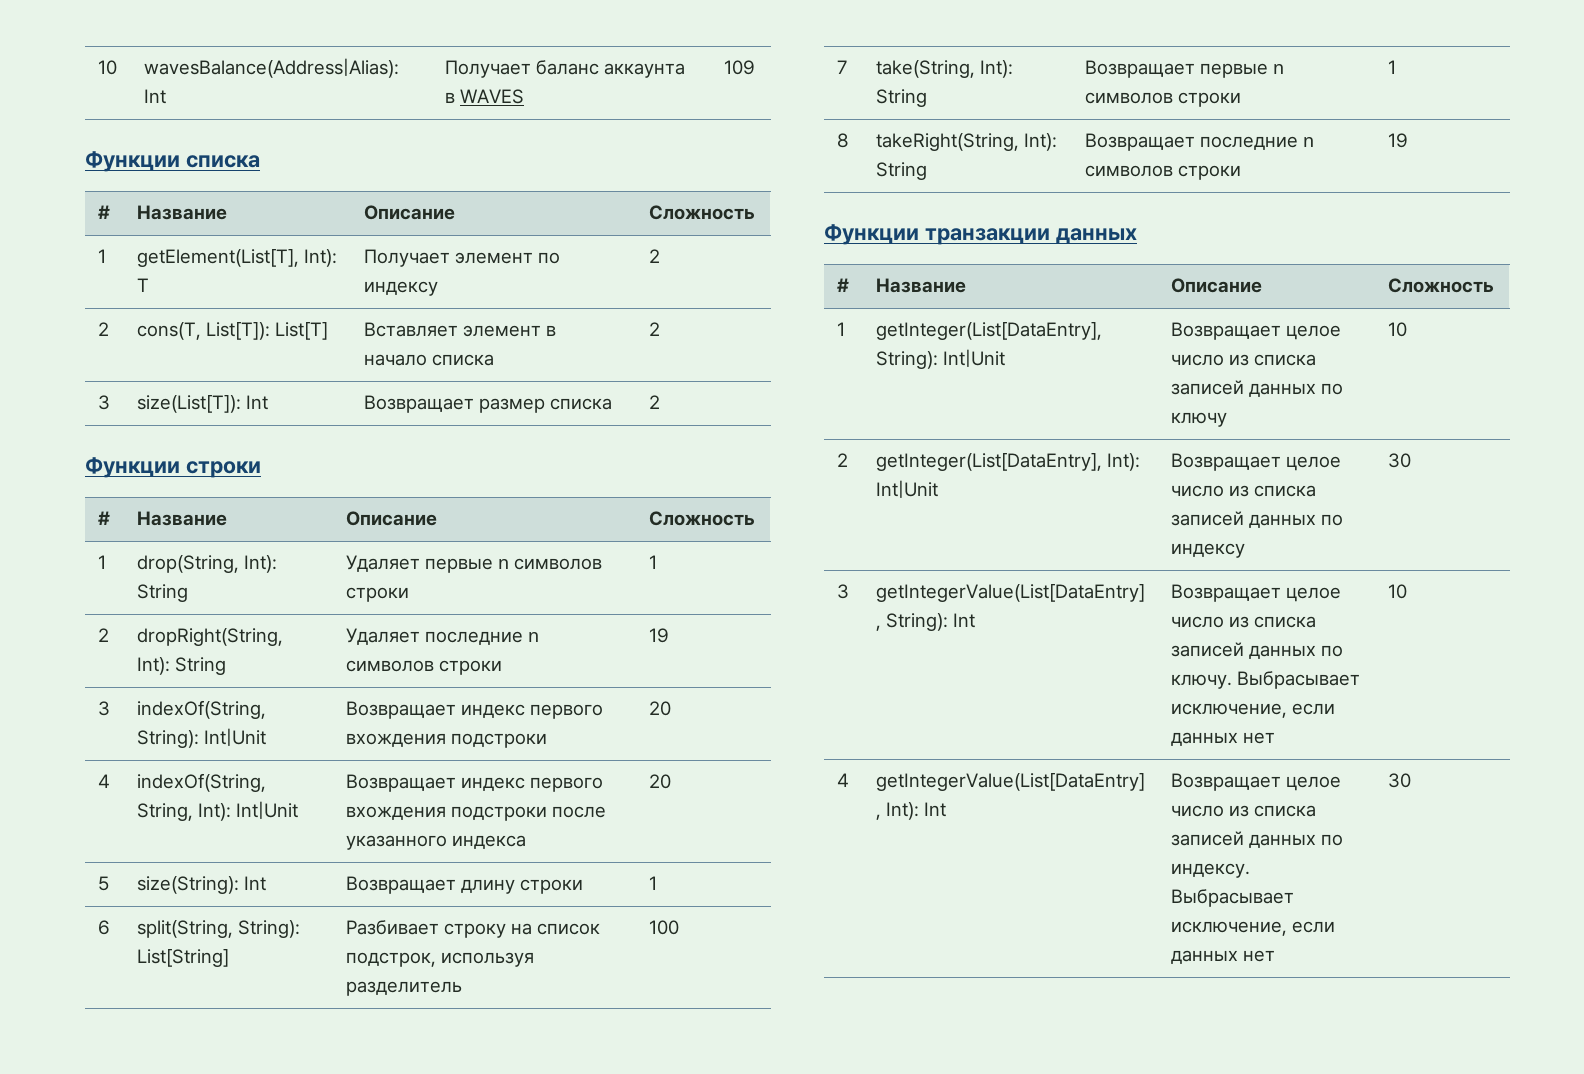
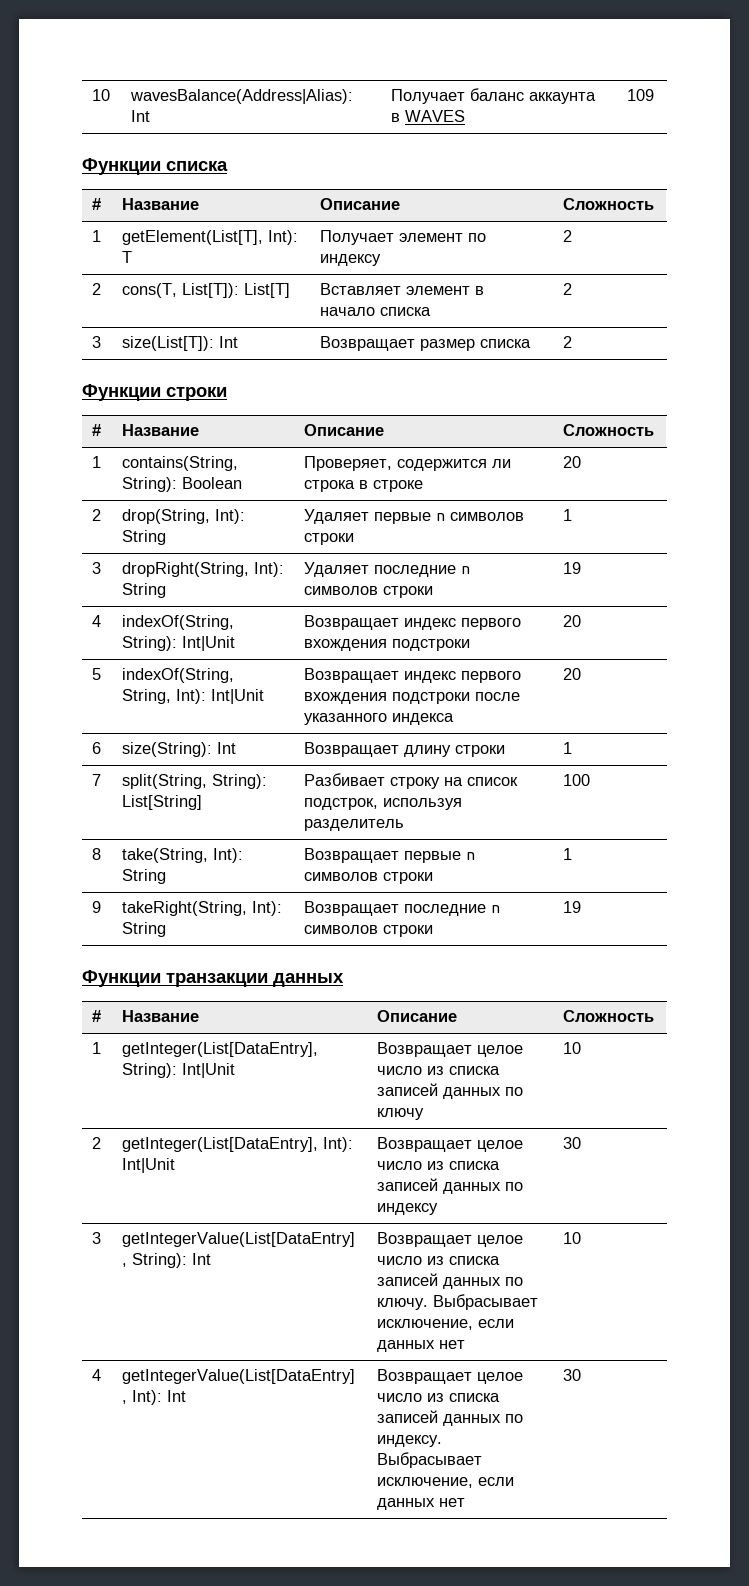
- 1 | drop(String, Int): String | Удаляет первые n символов строки | 1
+ 1 | contains(String, String): Boolean | Проверяет, содержится ли строка в строке | 20
+ 2 | drop(String, Int): String | Удаляет первые n символов строки | 1
- 2 | dropRight(String, Int): String | Удаляет последние n символов строки | 19
+ 3 | dropRight(String, Int): String | Удаляет последние n символов строки | 19
- 3 | indexOf(String, String): Int|Unit | Возвращает индекс первого вхождения подстроки | 20
+ 4 | indexOf(String, String): Int|Unit | Возвращает индекс первого вхождения подстроки | 20
- 4 | indexOf(String, String, Int): Int|Unit | Возвращает индекс первого вхождения подстроки после указанного индекса | 20
+ 5 | indexOf(String, String, Int): Int|Unit | Возвращает индекс первого вхождения подстроки после указанного индекса | 20
- 5 | size(String): Int | Возвращает длину строки | 1
+ 6 | size(String): Int | Возвращает длину строки | 1
- 6 | split(String, String): List[String] | Разбивает строку на список подстрок, используя разделитель | 100
+ 7 | split(String, String): List[String] | Разбивает строку на список подстрок, используя разделитель | 100
- 7 | take(String, Int): String | Возвращает первые n символов строки | 1
+ 8 | take(String, Int): String | Возвращает первые n символов строки | 1
- 8 | takeRight(String, Int): String | Возвращает последние n символов строки | 19
+ 9 | takeRight(String, Int): String | Возвращает последние n символов строки | 19

